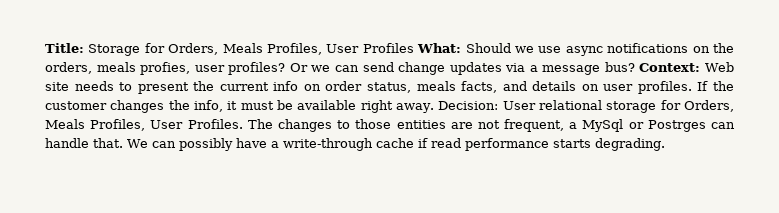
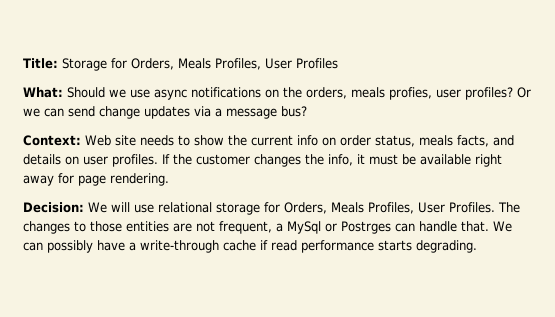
- Title: Storage for Orders, Meals Profiles, User Profiles What: Should we use async notifications on the orders, meals profies, user profiles?
+ Title: Storage for Orders, Meals Profiles, User Profiles
+ What: Should we use async notifications on the orders, meals profies, user profiles?
- Or we can send change updates via a message bus? Context: Web site needs to present the current info on order status, meals facts, and details on user profiles.
+ Or we can send change updates via a message bus?
+ Context: Web site needs to show the current info on order status, meals facts, and details on user profiles.
- If the customer changes the info, it must be available right away. Decision: User relational storage for Orders, Meals Profiles, User Profiles.
+ If the customer changes the info, it must be available right away for page rendering.
+ Decision: We will use relational storage for Orders, Meals Profiles, User Profiles.

